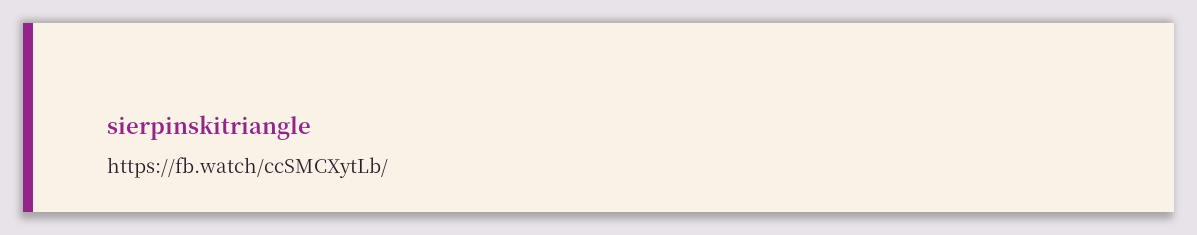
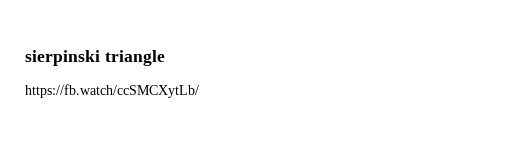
- sierpinskitriangle
+ sierpinski triangle

